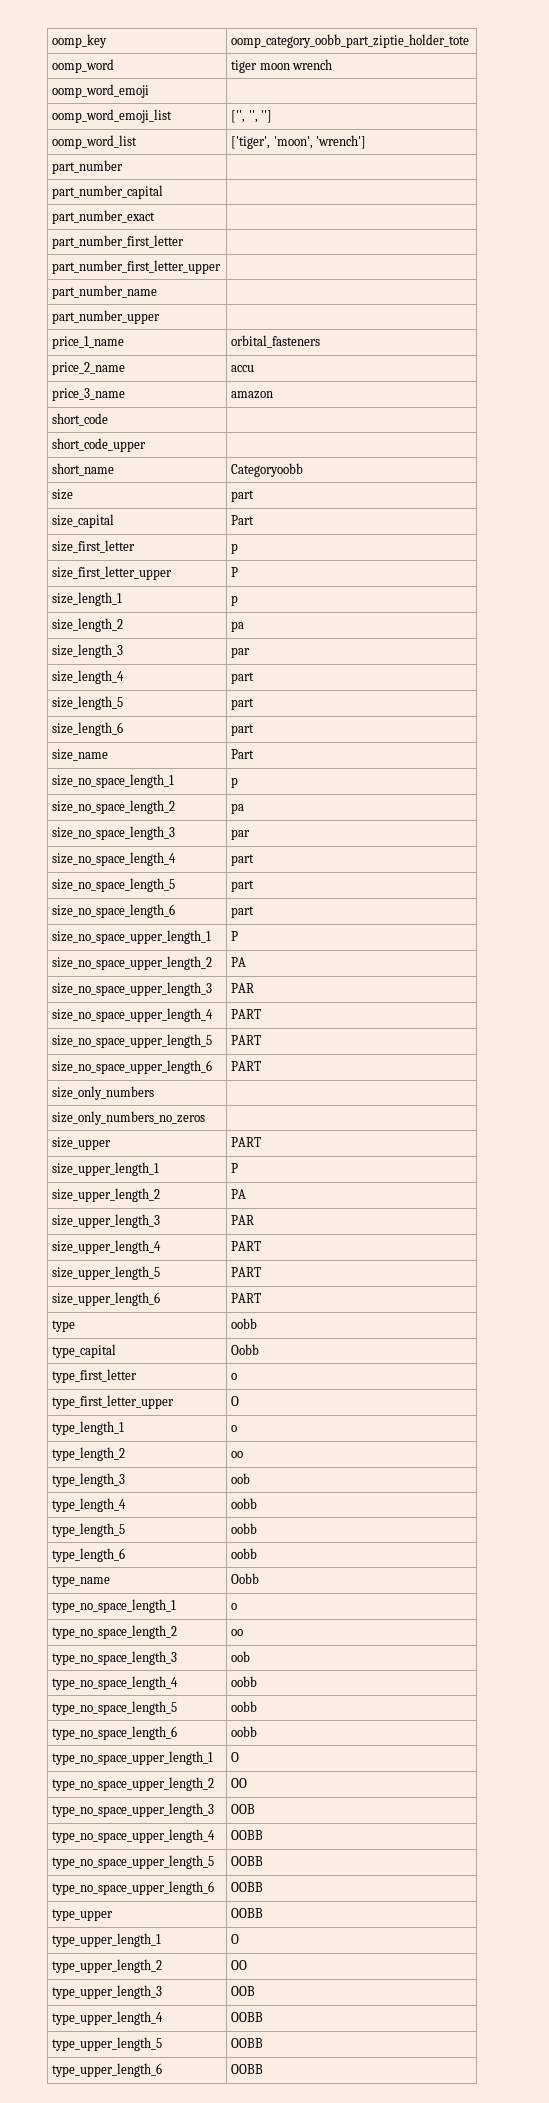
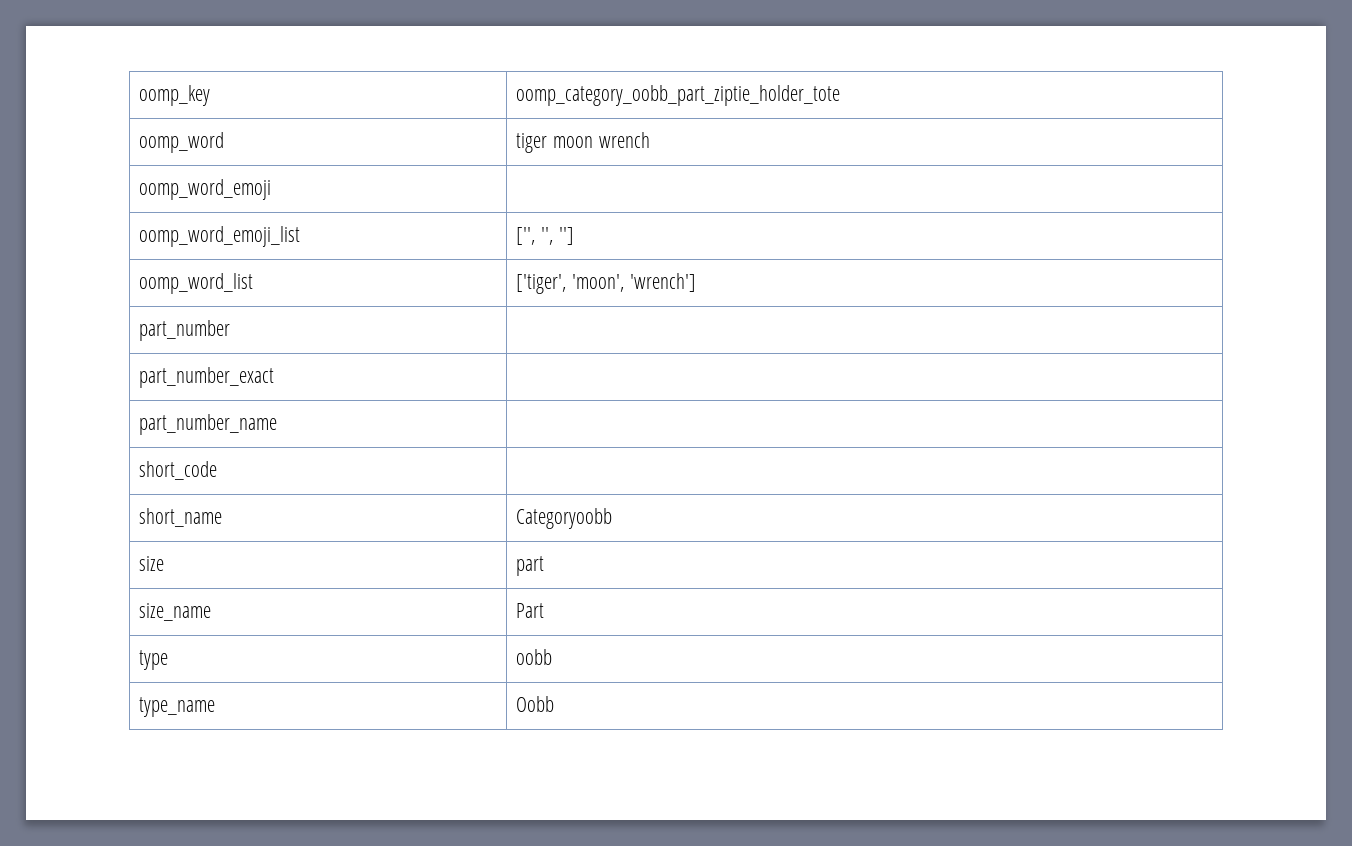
- part_number_capital |
- part_number_first_letter |
- part_number_first_letter_upper |
- part_number_upper |
- price_1_name | orbital_fasteners
- price_2_name | accu
- price_3_name | amazon
- short_code_upper |
- size_capital | Part
- size_first_letter | p
- size_first_letter_upper | P
- size_length_1 | p
- size_length_2 | pa
- size_length_3 | par
- size_length_4 | part
- size_length_5 | part
- size_length_6 | part
  size_name | Part
- size_no_space_length_1 | p
- size_no_space_length_2 | pa
- size_no_space_length_3 | par
- size_no_space_length_4 | part
- size_no_space_length_5 | part
- size_no_space_length_6 | part
- size_no_space_upper_length_1 | P
- size_no_space_upper_length_2 | PA
- size_no_space_upper_length_3 | PAR
- size_no_space_upper_length_4 | PART
- size_no_space_upper_length_5 | PART
- size_no_space_upper_length_6 | PART
- size_only_numbers |
- size_only_numbers_no_zeros |
- size_upper | PART
- size_upper_length_1 | P
- size_upper_length_2 | PA
- size_upper_length_3 | PAR
- size_upper_length_4 | PART
- size_upper_length_5 | PART
- size_upper_length_6 | PART
  type | oobb
- type_capital | Oobb
- type_first_letter | o
- type_first_letter_upper | O
- type_length_1 | o
- type_length_2 | oo
- type_length_3 | oob
- type_length_4 | oobb
- type_length_5 | oobb
- type_length_6 | oobb
  type_name | Oobb
- type_no_space_length_1 | o
- type_no_space_length_2 | oo
- type_no_space_length_3 | oob
- type_no_space_length_4 | oobb
- type_no_space_length_5 | oobb
- type_no_space_length_6 | oobb
- type_no_space_upper_length_1 | O
- type_no_space_upper_length_2 | OO
- type_no_space_upper_length_3 | OOB
- type_no_space_upper_length_4 | OOBB
- type_no_space_upper_length_5 | OOBB
- type_no_space_upper_length_6 | OOBB
- type_upper | OOBB
- type_upper_length_1 | O
- type_upper_length_2 | OO
- type_upper_length_3 | OOB
- type_upper_length_4 | OOBB
- type_upper_length_5 | OOBB
- type_upper_length_6 | OOBB

